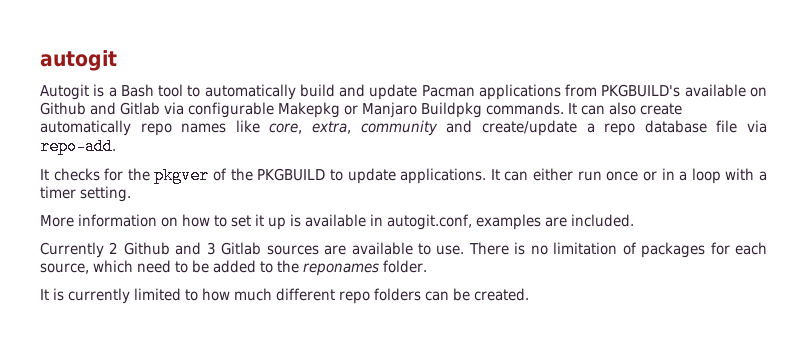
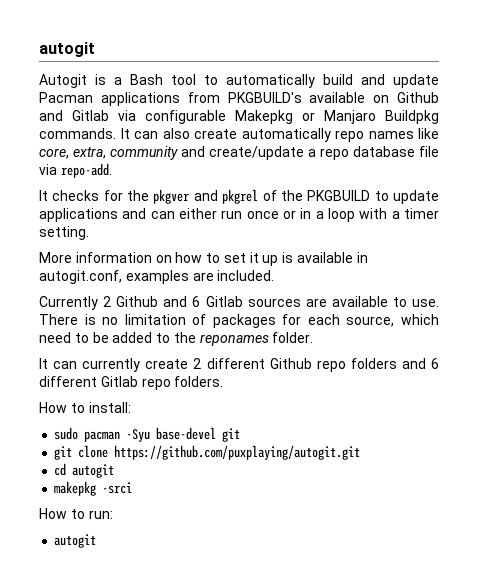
- It checks for the pkgver of the PKGBUILD to update applications. It can either run once or in a loop with a timer setting.
+ It checks for the pkgver and pkgrel of the PKGBUILD to update applications and can either run once or in a loop with a timer setting.
- Currently 2 Github and 3 Gitlab sources are available to use.
+ Currently 2 Github and 6 Gitlab sources are available to use.
- It is currently limited to how much different repo folders can be created.
+ It can currently create 2 different Github repo folders and 6 different Gitlab repo folders.
+ How to install:
+ sudo pacman -Syu base-devel git
+ git clone https://github.com/puxplaying/autogit.git
+ cd autogit
+ makepkg -srci
+ How to run:
+ autogit

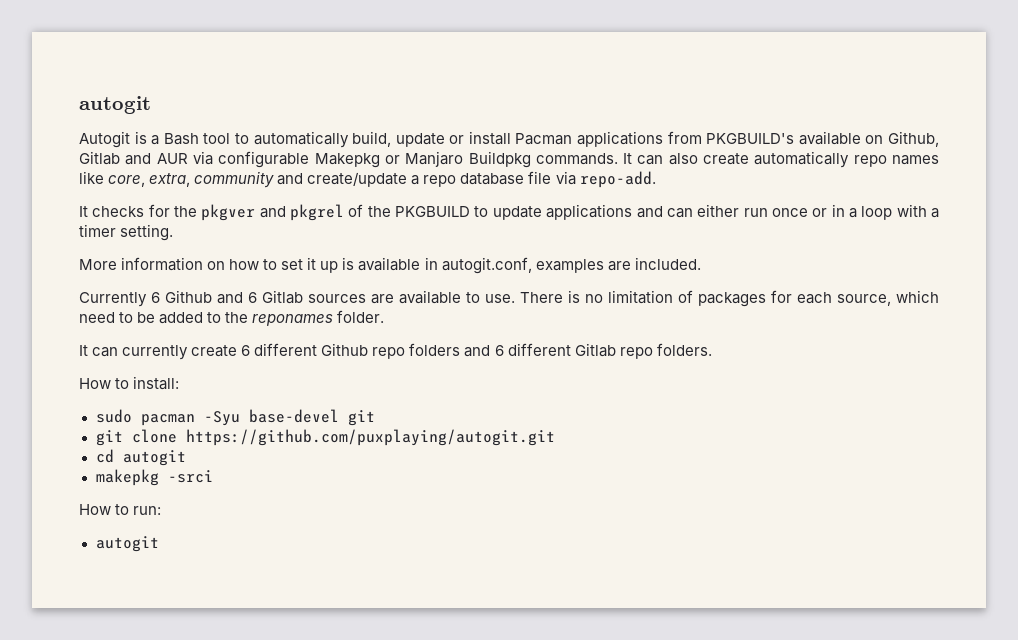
- Autogit is a Bash tool to automatically build and update Pacman applications from PKGBUILD's available on Github and Gitlab via configurable Makepkg or Manjaro Buildpkg commands.
+ Autogit is a Bash tool to automatically build, update or install Pacman applications from PKGBUILD's available on Github, Gitlab and AUR via configurable Makepkg or Manjaro Buildpkg commands.
- Currently 2 Github and 6 Gitlab sources are available to use.
+ Currently 6 Github and 6 Gitlab sources are available to use.
- It can currently create 2 different Github repo folders and 6 different Gitlab repo folders.
+ It can currently create 6 different Github repo folders and 6 different Gitlab repo folders.

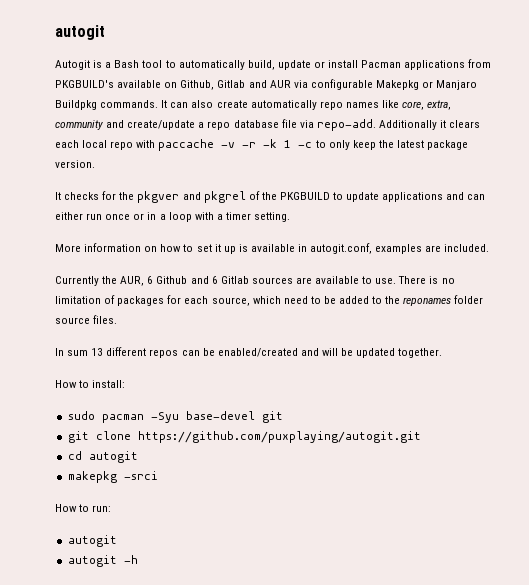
+ Additionally it clears each local repo with paccache -v -r -k 1 -c to only keep the latest package version.
- Currently 6 Github and 6 Gitlab sources are available to use.
+ Currently the AUR, 6 Github and 6 Gitlab sources are available to use.
- There is no limitation of packages for each source, which need to be added to the reponames folder.
- It can currently create 6 different Github repo folders and 6 different Gitlab repo folders.
+ There is no limitation of packages for each source, which need to be added to the reponames folder source files.
+ In sum 13 different repos can be enabled/created and will be updated together.
+ autogit -h

